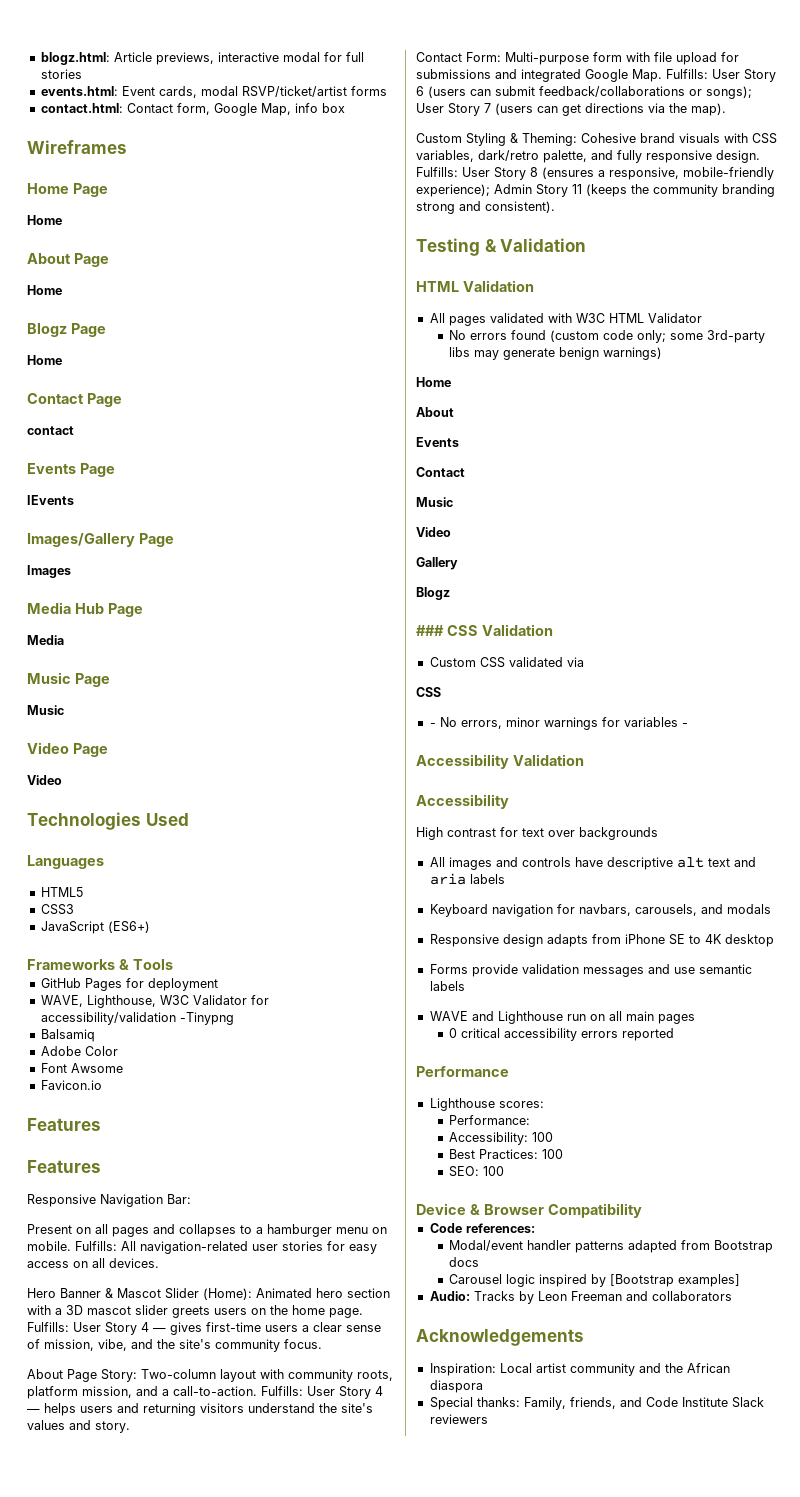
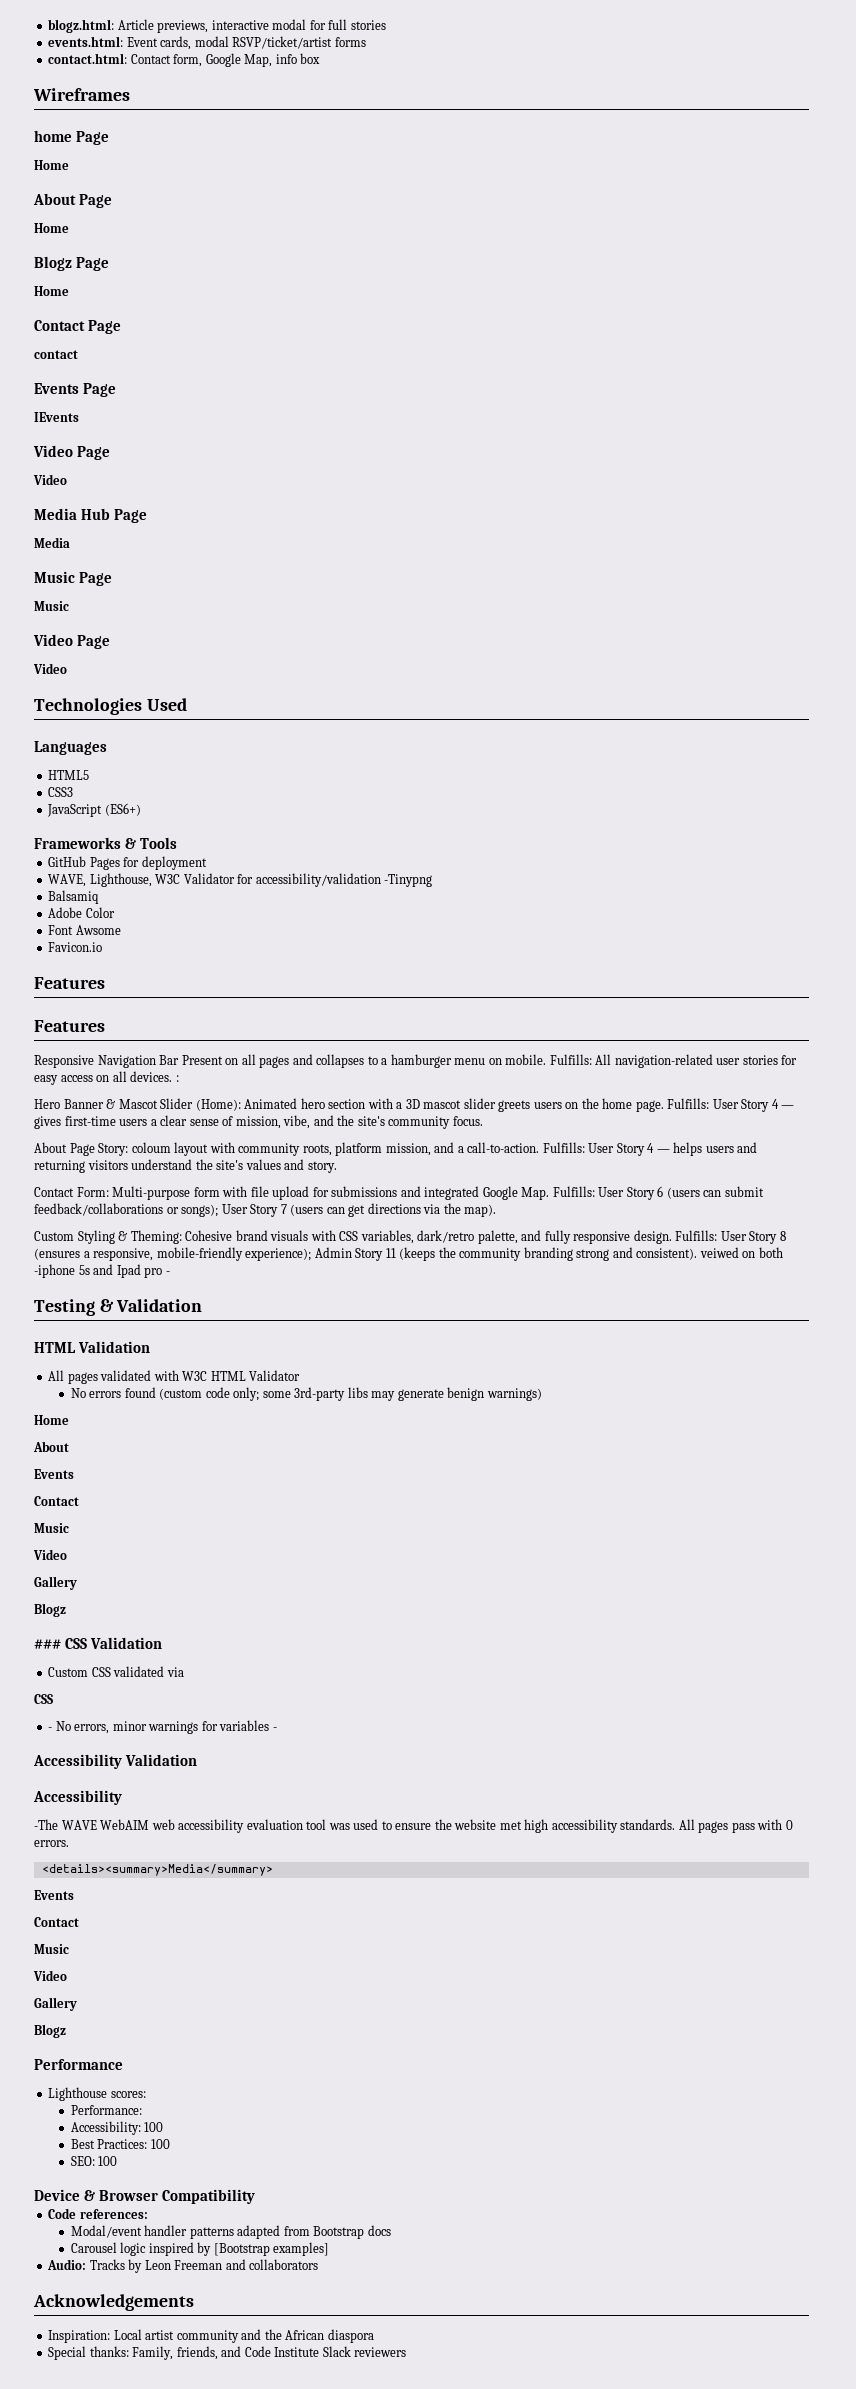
- Home Page
+ home Page
  IEvents
- Images/Gallery Page
- Images
+ Video Page
+ Video
- Responsive Navigation Bar:
- Present on all pages and collapses to a hamburger menu on mobile.
+ Responsive Navigation Bar Present on all pages and collapses to a hamburger menu on mobile.
- Fulfills: All navigation-related user stories for easy access on all devices.
+ Fulfills: All navigation-related user stories for easy access on all devices. :
- About Page Story: Two-column layout with community roots, platform mission, and a call-to-action.
+ About Page Story: coloum layout with community roots, platform mission, and a call-to-action.
- Fulfills: User Story 8 (ensures a responsive, mobile-friendly experience); Admin Story 11 (keeps the community branding strong and consistent).
+ Fulfills: User Story 8 (ensures a responsive, mobile-friendly experience); Admin Story 11 (keeps the community branding strong and consistent). veiwed on both -iphone 5s and Ipad pro -
- High contrast for text over backgrounds
- All images and controls have descriptive alt text and aria labels
- Keyboard navigation for navbars, carousels, and modals
- Responsive design adapts from iPhone SE to 4K desktop
- Forms provide validation messages and use semantic labels
- WAVE and Lighthouse run on all main pages
- 0 critical accessibility errors reported
+ -The WAVE WebAIM web accessibility evaluation tool was used to ensure the website met high accessibility standards. All pages pass with 0 errors.
+ <details><summary>Media</summary>
+ Events
+ Contact
+ Music
+ Video
+ Gallery
+ Blogz

